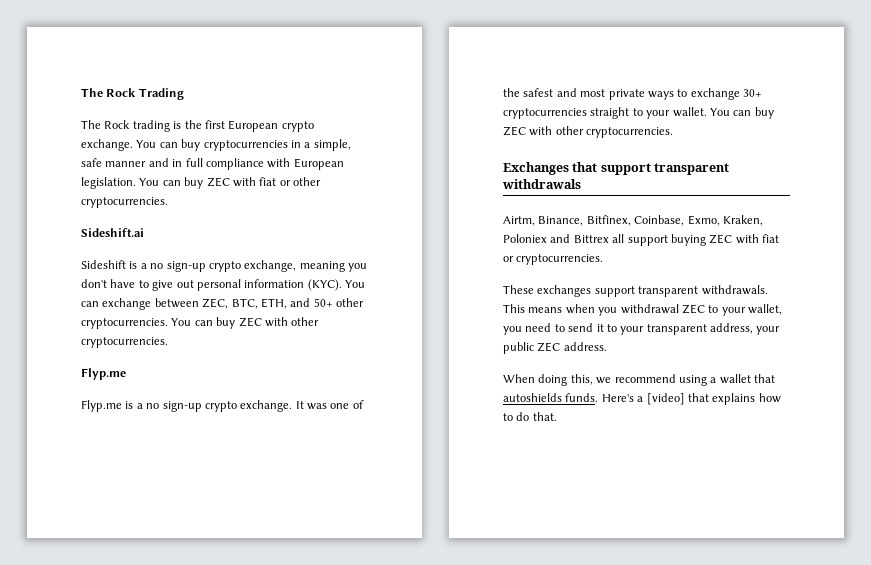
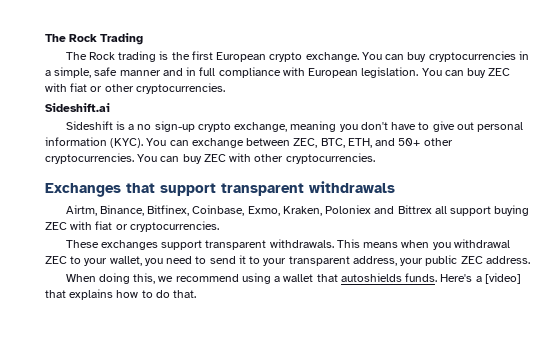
  You can exchange between ZEC, BTC, ETH, and 50+ other cryptocurrencies. You can buy ZEC with other cryptocurrencies.
- Flyp.me
- Flyp.me is a no sign-up crypto exchange. It was one of the safest and most private ways to exchange 30+ cryptocurrencies straight to your wallet. You can buy ZEC with other cryptocurrencies.

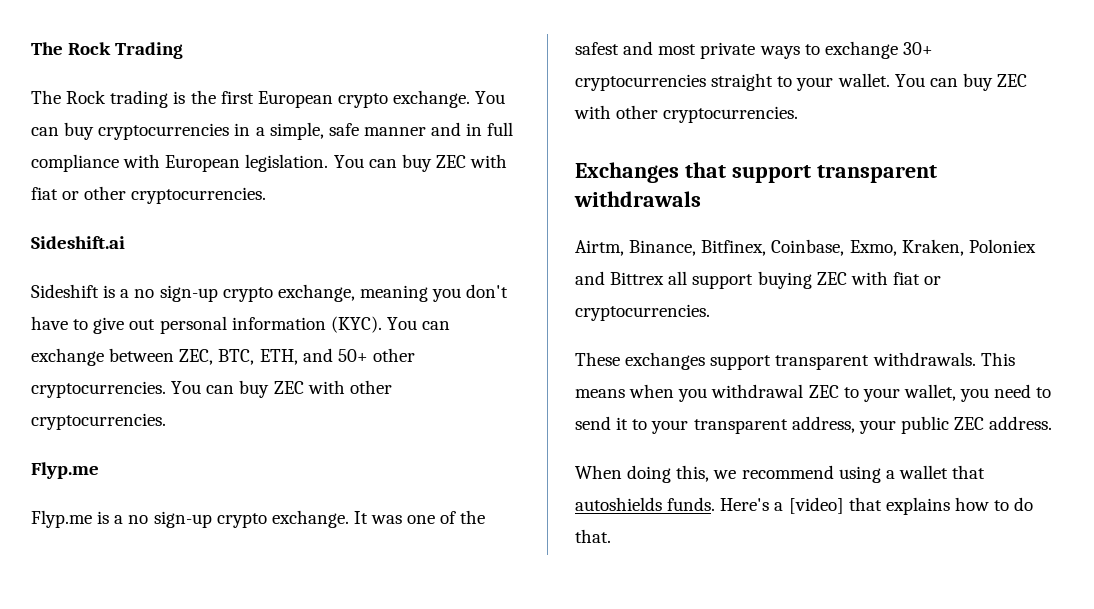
  You can exchange between ZEC, BTC, ETH, and 50+ other cryptocurrencies. You can buy ZEC with other cryptocurrencies.
+ Flyp.me
+ Flyp.me is a no sign-up crypto exchange. It was one of the safest and most private ways to exchange 30+ cryptocurrencies straight to your wallet. You can buy ZEC with other cryptocurrencies.

